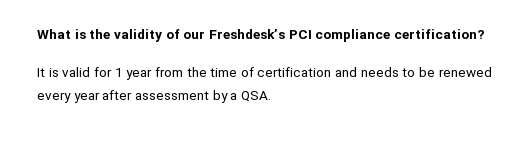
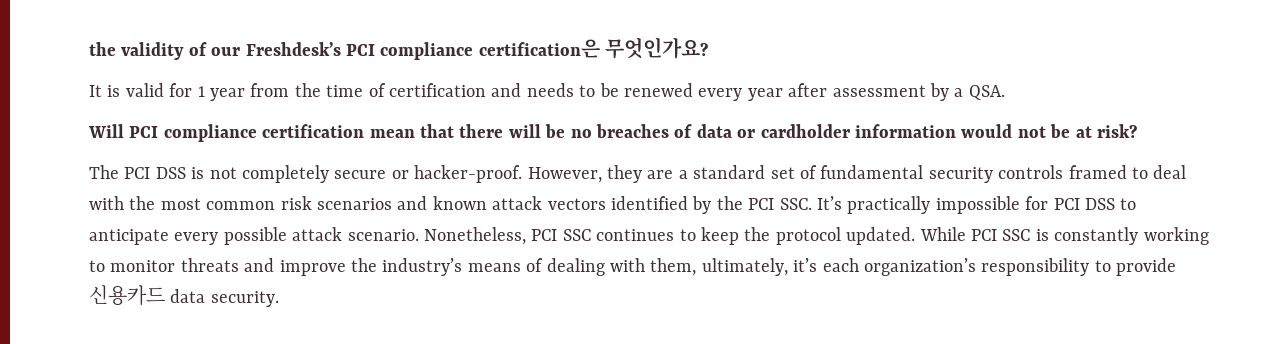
- What is the validity of our Freshdesk’s PCI compliance certification?
+ the validity of our Freshdesk’s PCI compliance certification은 무엇인가요?
+ Will PCI compliance certification mean that there will be no breaches of data or cardholder information would not be at risk?
+ The PCI DSS is not completely secure or hacker-proof. However, they are a standard set of fundamental security controls framed to deal with the most common risk scenarios and known attack vectors identified by the PCI SSC. It’s practically impossible for PCI DSS to anticipate every possible attack scenario. Nonetheless, PCI SSC continues to keep the protocol updated. While PCI SSC is constantly working to monitor threats and improve the industry’s means of dealing with them, ultimately, it’s each organization’s responsibility to provide 신용카드 data security.

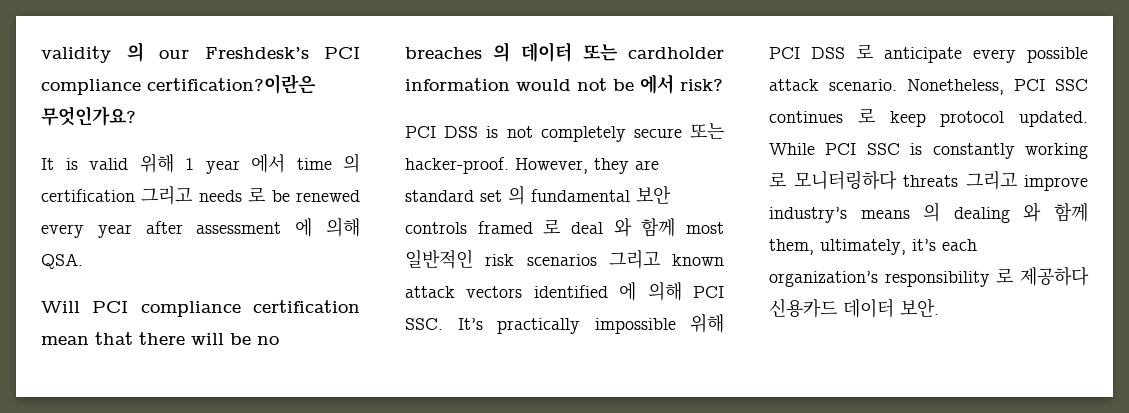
- the validity of our Freshdesk’s PCI compliance certification은 무엇인가요?
+ validity 의 our Freshdesk’s PCI compliance certification?이란은 무엇인가요?
- It is valid for 1 year from the time of certification and needs to be renewed every year after assessment by a QSA.
+ It is valid 위해 1 year 에서 time 의 certification 그리고 needs 로 be renewed every year after assessment 에 의해 QSA.
- Will PCI compliance certification mean that there will be no breaches of data or cardholder information would not be at risk?
+ Will PCI compliance certification mean that there will be no breaches 의 데이터 또는 cardholder information would not be 에서 risk?
- The PCI DSS is not completely secure or hacker-proof.
+ PCI DSS is not completely secure 또는 hacker-proof.
- However, they are a standard set of fundamental security controls framed to deal with the most common risk scenarios and known attack vectors identified by the PCI SSC. It’s practically impossible for PCI DSS to anticipate every possible attack scenario.
+ However, they are standard set 의 fundamental 보안 controls framed 로 deal 와 함께 most 일반적인 risk scenarios 그리고 known attack vectors identified 에 의해 PCI SSC. It’s practically impossible 위해 PCI DSS 로 anticipate every possible attack scenario.
- Nonetheless, PCI SSC continues to keep the protocol updated.
+ Nonetheless, PCI SSC continues 로 keep protocol updated.
- While PCI SSC is constantly working to monitor threats and improve the industry’s means of dealing with them, ultimately, it’s each organization’s responsibility to provide 신용카드 data security.
+ While PCI SSC is constantly working 로 모니터링하다 threats 그리고 improve industry’s means 의 dealing 와 함께 them, ultimately, it’s each organization’s responsibility 로 제공하다 신용카드 데이터 보안.

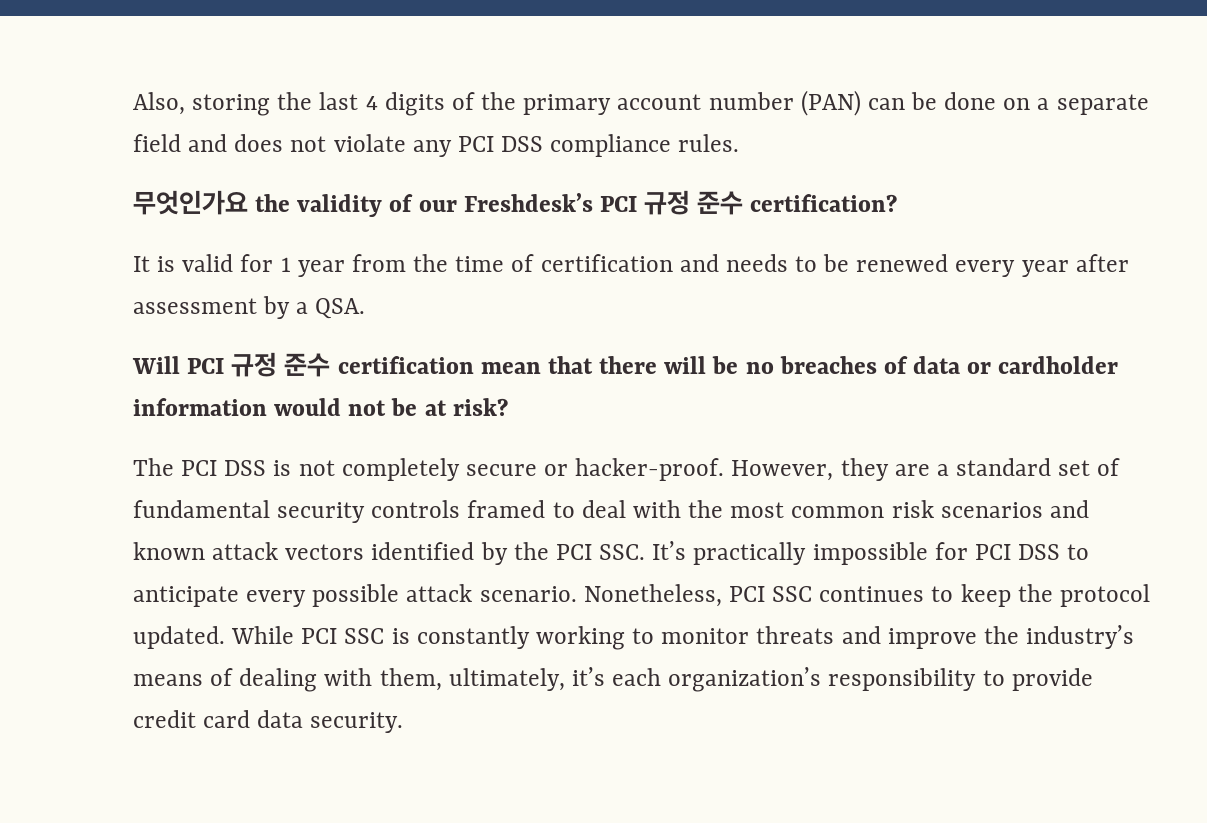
- validity 의 our Freshdesk’s PCI compliance certification?이란은 무엇인가요?
+ Also, storing the last 4 digits of the primary account number (PAN) can be done on a separate field and does not violate any PCI DSS compliance rules.
+ 무엇인가요 the validity of our Freshdesk’s PCI 규정 준수 certification?
- It is valid 위해 1 year 에서 time 의 certification 그리고 needs 로 be renewed every year after assessment 에 의해 QSA.
+ It is valid for 1 year from the time of certification and needs to be renewed every year after assessment by a QSA.
- Will PCI compliance certification mean that there will be no breaches 의 데이터 또는 cardholder information would not be 에서 risk?
+ Will PCI 규정 준수 certification mean that there will be no breaches of data or cardholder information would not be at risk?
- PCI DSS is not completely secure 또는 hacker-proof.
+ The PCI DSS is not completely secure or hacker-proof.
- However, they are standard set 의 fundamental 보안 controls framed 로 deal 와 함께 most 일반적인 risk scenarios 그리고 known attack vectors identified 에 의해 PCI SSC. It’s practically impossible 위해 PCI DSS 로 anticipate every possible attack scenario.
+ However, they are a standard set of fundamental security controls framed to deal with the most common risk scenarios and known attack vectors identified by the PCI SSC. It’s practically impossible for PCI DSS to anticipate every possible attack scenario.
- Nonetheless, PCI SSC continues 로 keep protocol updated.
+ Nonetheless, PCI SSC continues to keep the protocol updated.
- While PCI SSC is constantly working 로 모니터링하다 threats 그리고 improve industry’s means 의 dealing 와 함께 them, ultimately, it’s each organization’s responsibility 로 제공하다 신용카드 데이터 보안.
+ While PCI SSC is constantly working to monitor threats and improve the industry’s means of dealing with them, ultimately, it’s each organization’s responsibility to provide credit card data security.

